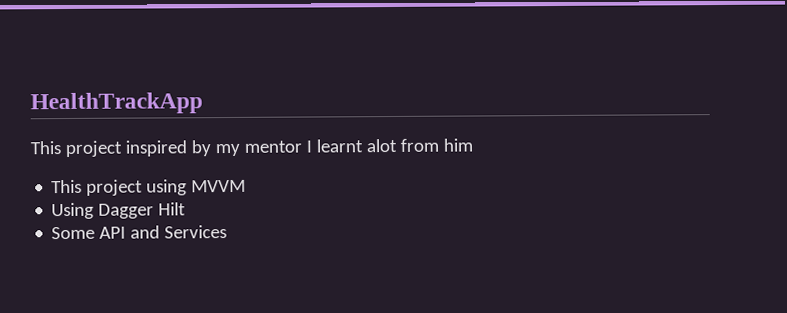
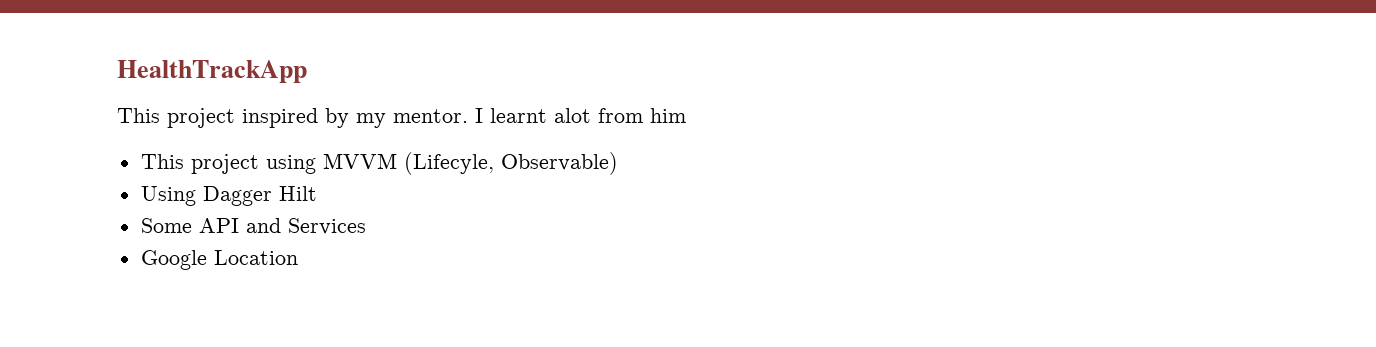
- This project inspired by my mentor I learnt alot from him
+ This project inspired by my mentor. I learnt alot from him
- This project using MVVM
+ This project using MVVM (Lifecyle, Observable)
+ Google Location

